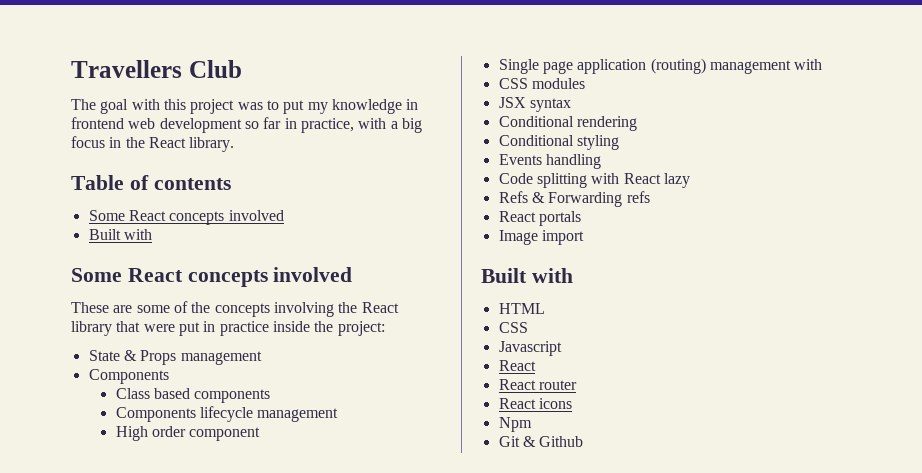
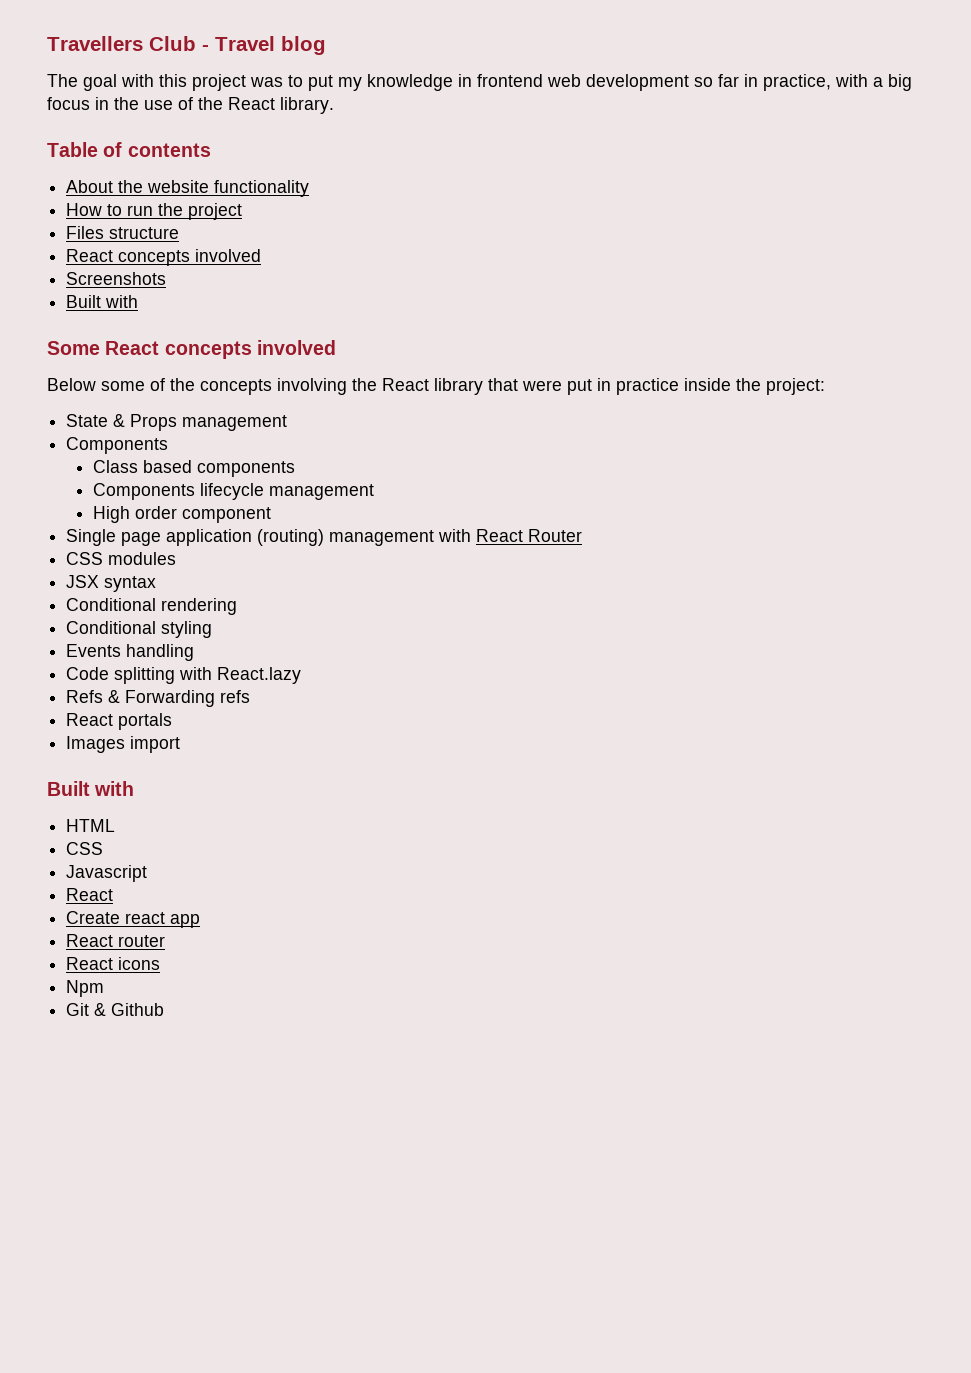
- Travellers Club
+ Travellers Club - Travel blog
- The goal with this project was to put my knowledge in frontend web development so far in practice, with a big focus in the React library.
+ The goal with this project was to put my knowledge in frontend web development so far in practice, with a big focus in the use of the React library.
  Table of contents
- Some React concepts involved
+ About the website functionality
+ How to run the project
+ Files structure
+ React concepts involved
+ Screenshots
- These are some of the concepts involving the React library that were put in practice inside the project:
+ Below some of the concepts involving the React library that were put in practice inside the project:
- Single page application (routing) management with
+ Single page application (routing) management with React Router
- Code splitting with React lazy
+ Code splitting with React.lazy
- Image import
+ Images import
+ Create react app

